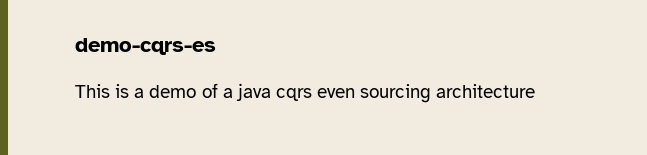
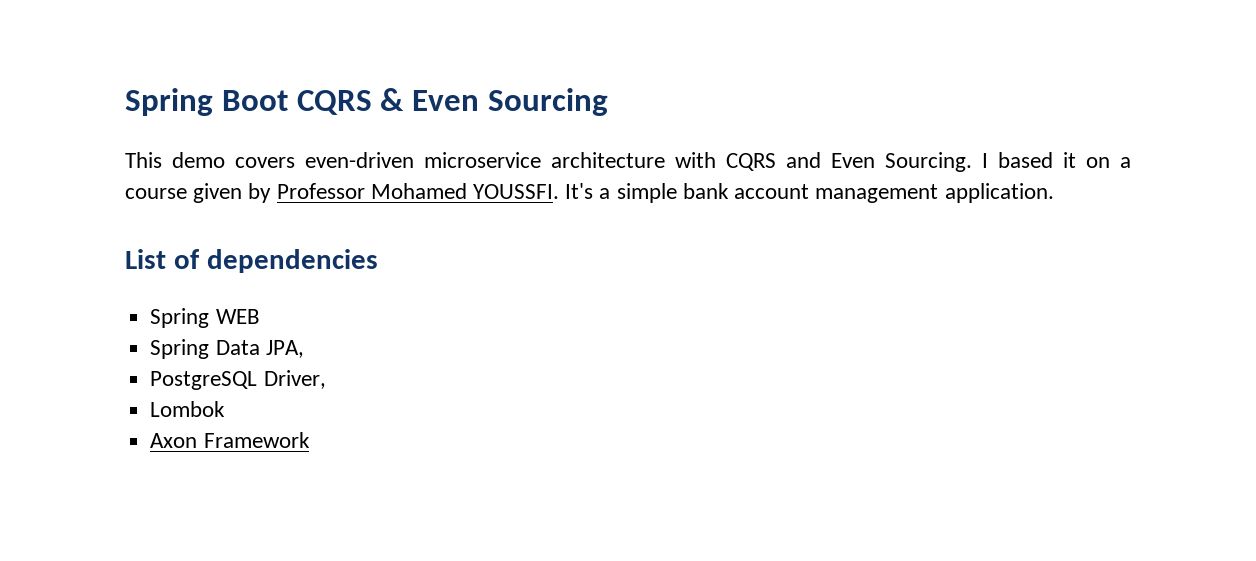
- demo-cqrs-es
- This is a demo of a java cqrs even sourcing architecture
+ Spring Boot CQRS & Even Sourcing
+ This demo covers even-driven microservice architecture with CQRS and Even Sourcing. I based it on a course given by Professor Mohamed YOUSSFI. It's a simple bank account management application.
+ List of dependencies
+ Spring WEB
+ Spring Data JPA,
+ PostgreSQL Driver,
+ Lombok
+ Axon Framework

